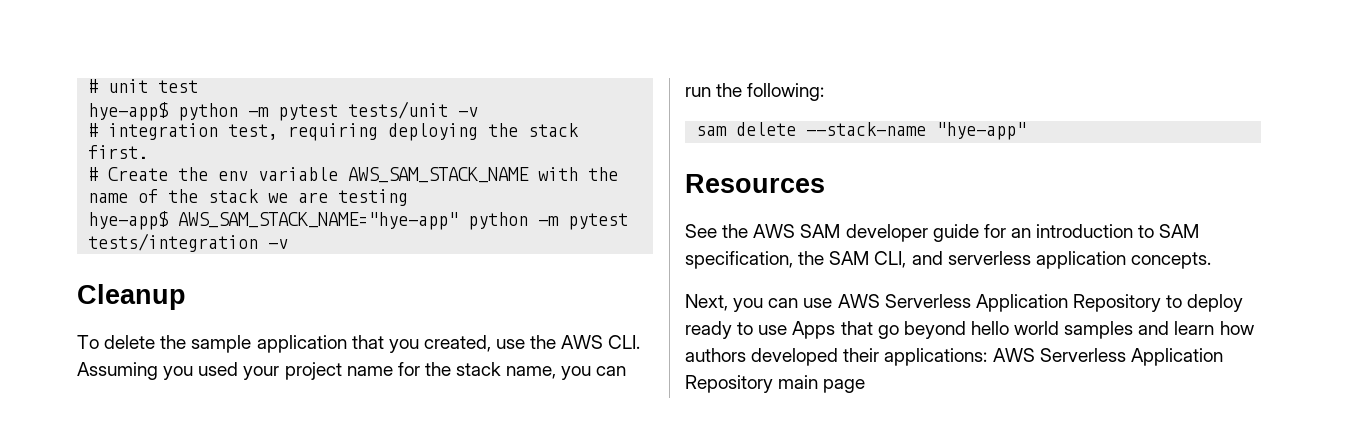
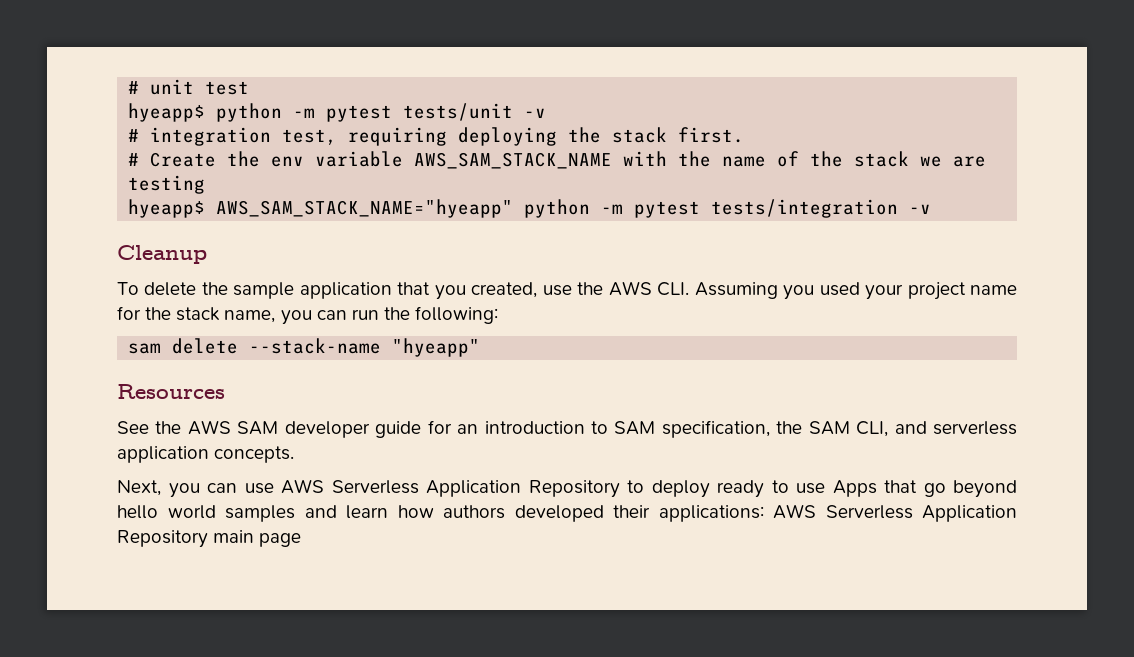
- hye-app$ python -m pytest tests/unit -v
+ hyeapp$ python -m pytest tests/unit -v
- hye-app$ AWS_SAM_STACK_NAME="hye-app" python -m pytest tests/integration -v
+ hyeapp$ AWS_SAM_STACK_NAME="hyeapp" python -m pytest tests/integration -v
- sam delete --stack-name "hye-app"
+ sam delete --stack-name "hyeapp"

